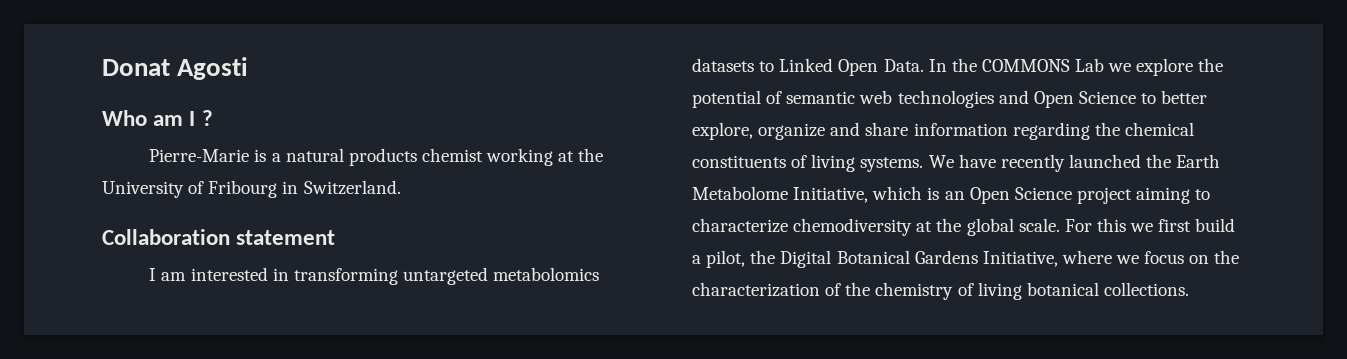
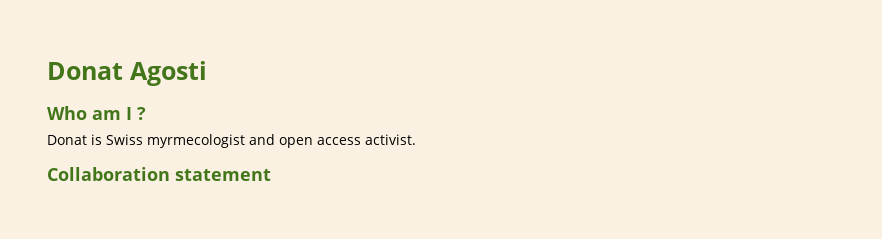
- Pierre-Marie is a natural products chemist working at the University of Fribourg in Switzerland.
+ Donat is Swiss myrmecologist and open access activist.
  Collaboration statement
- I am interested in transforming untargeted metabolomics datasets to Linked Open Data. In the COMMONS Lab we explore the potential of semantic web technologies and Open Science to better explore, organize and share information regarding the chemical constituents of living systems. We have recently launched the Earth Metabolome Initiative, which is an Open Science project aiming to characterize chemodiversity at the global scale. For this we first build a pilot, the Digital Botanical Gardens Initiative, where we focus on the characterization of the chemistry of living botanical collections.

